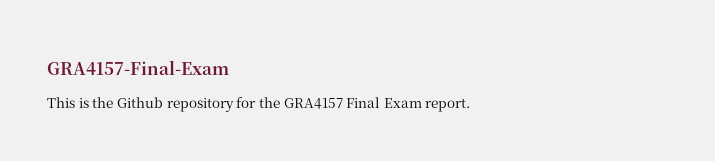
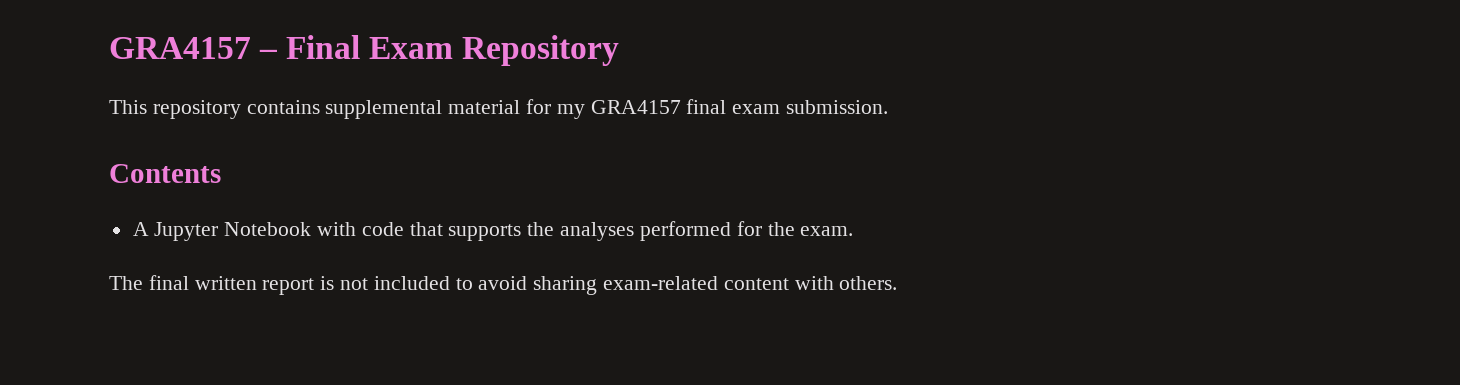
- GRA4157-Final-Exam
- This is the Github repository for the GRA4157 Final Exam report.
+ GRA4157 – Final Exam Repository
+ This repository contains supplemental material for my GRA4157 final exam submission.
+ Contents
+ A Jupyter Notebook with code that supports the analyses performed for the exam.
+ The final written report is not included to avoid sharing exam-related content with others.

